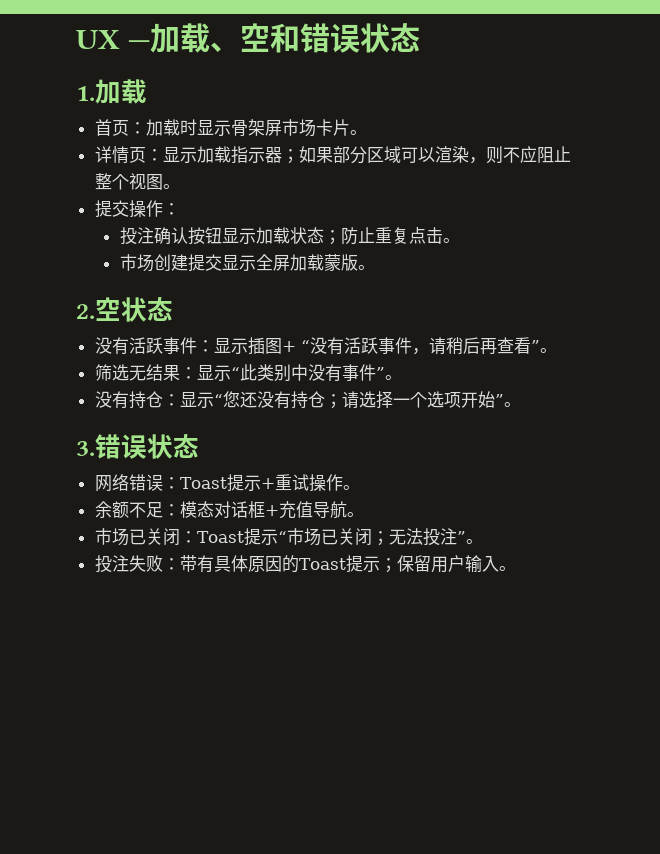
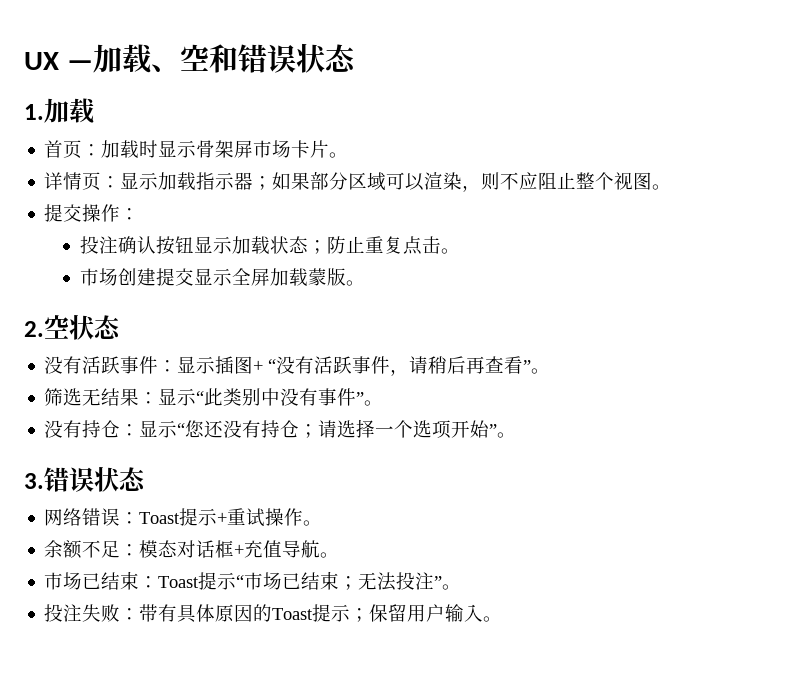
- 市场已关闭：Toast提示“市场已关闭；无法投注”。
+ 市场已结束：Toast提示“市场已结束；无法投注”。

